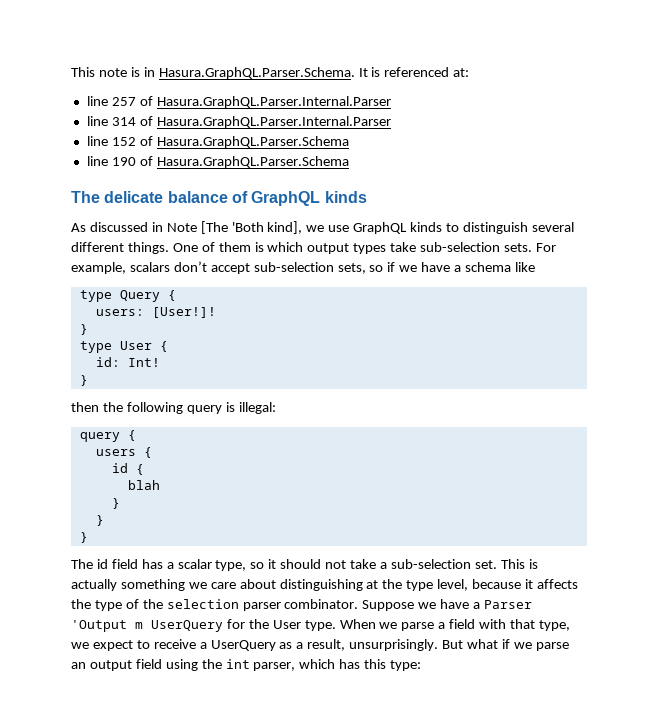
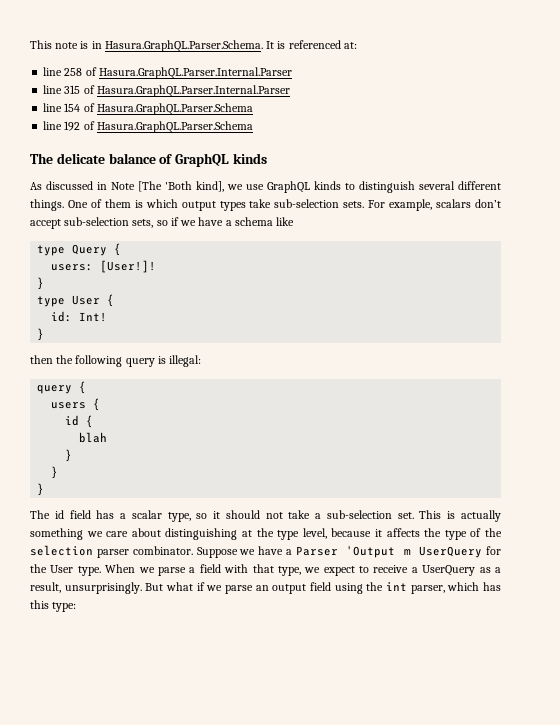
- line 257 of Hasura.GraphQL.Parser.Internal.Parser
- line 314 of Hasura.GraphQL.Parser.Internal.Parser
- line 152 of Hasura.GraphQL.Parser.Schema
+ line 258 of Hasura.GraphQL.Parser.Internal.Parser
+ line 315 of Hasura.GraphQL.Parser.Internal.Parser
+ line 154 of Hasura.GraphQL.Parser.Schema
- line 190 of Hasura.GraphQL.Parser.Schema
+ line 192 of Hasura.GraphQL.Parser.Schema

